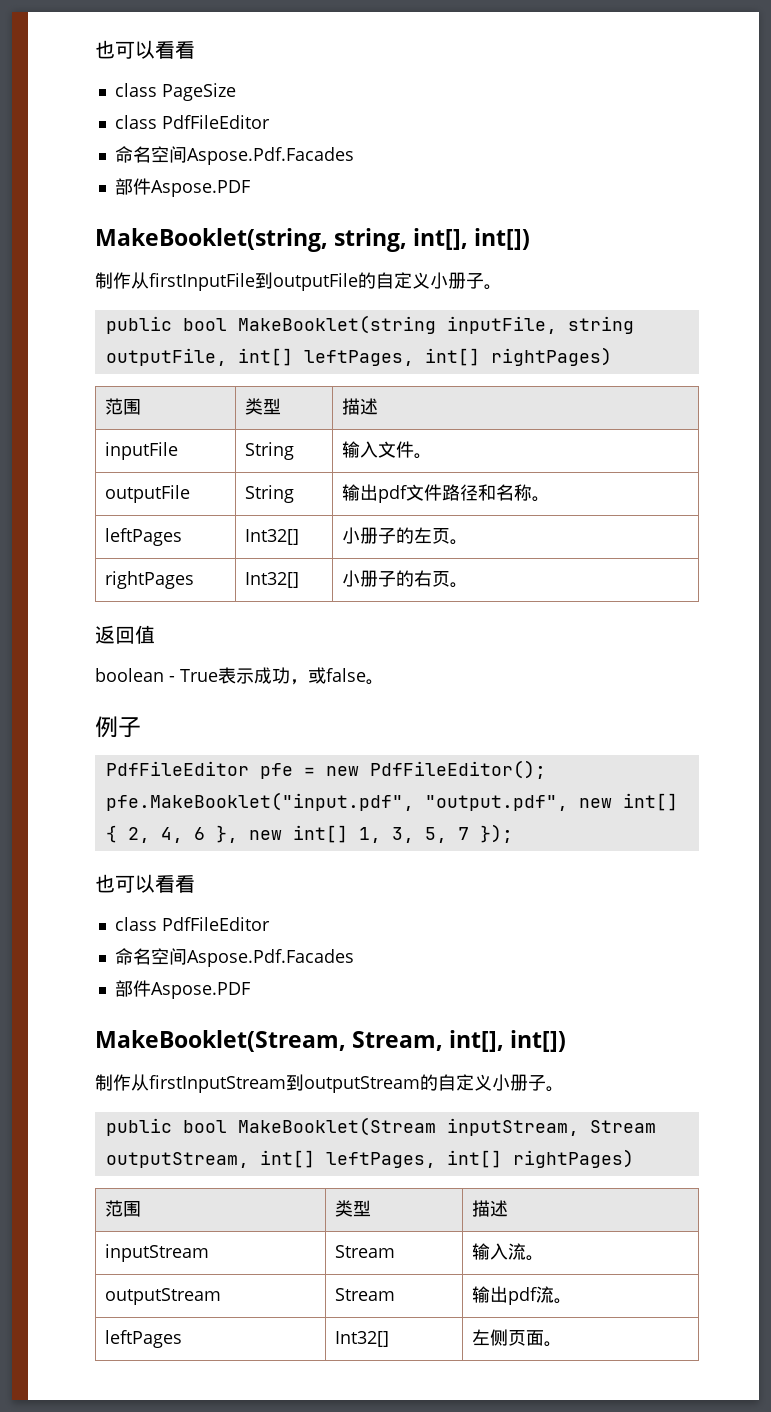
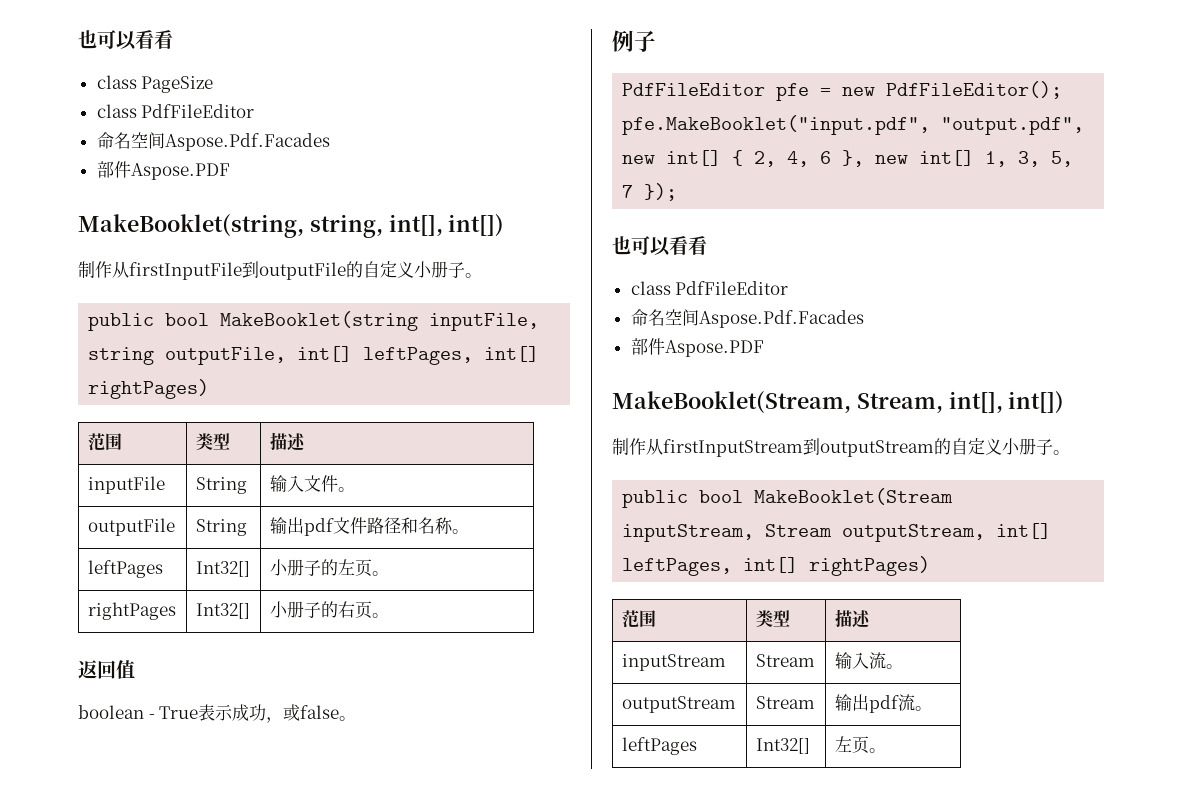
- leftPages | Int32[] | 左侧页面。
+ leftPages | Int32[] | 左页。

